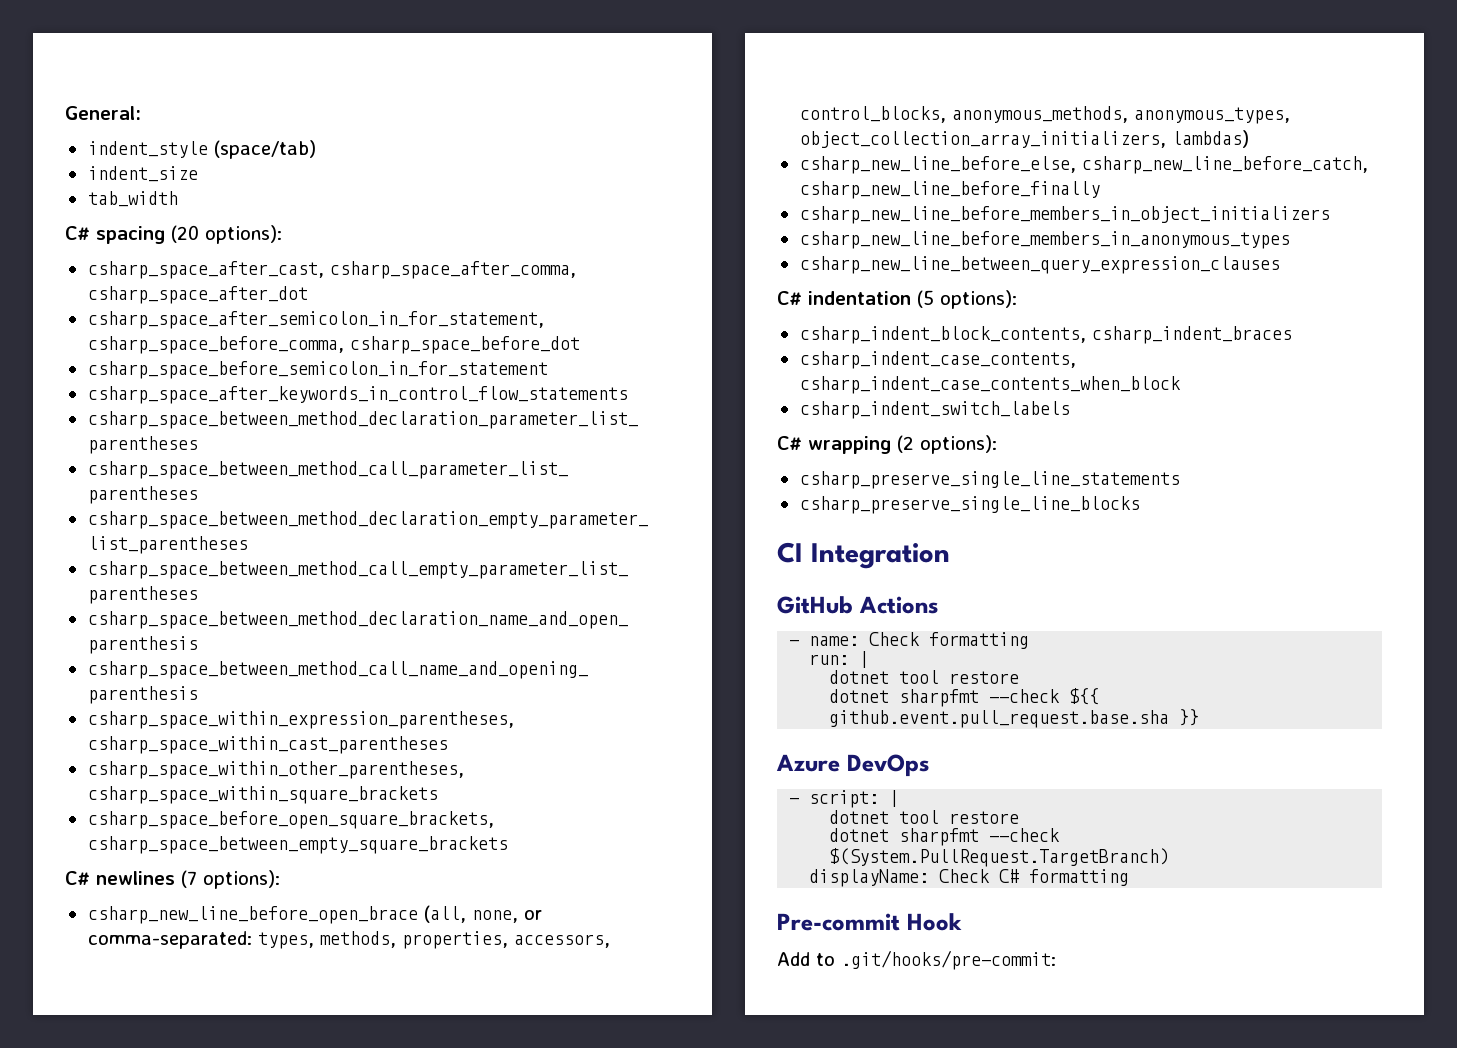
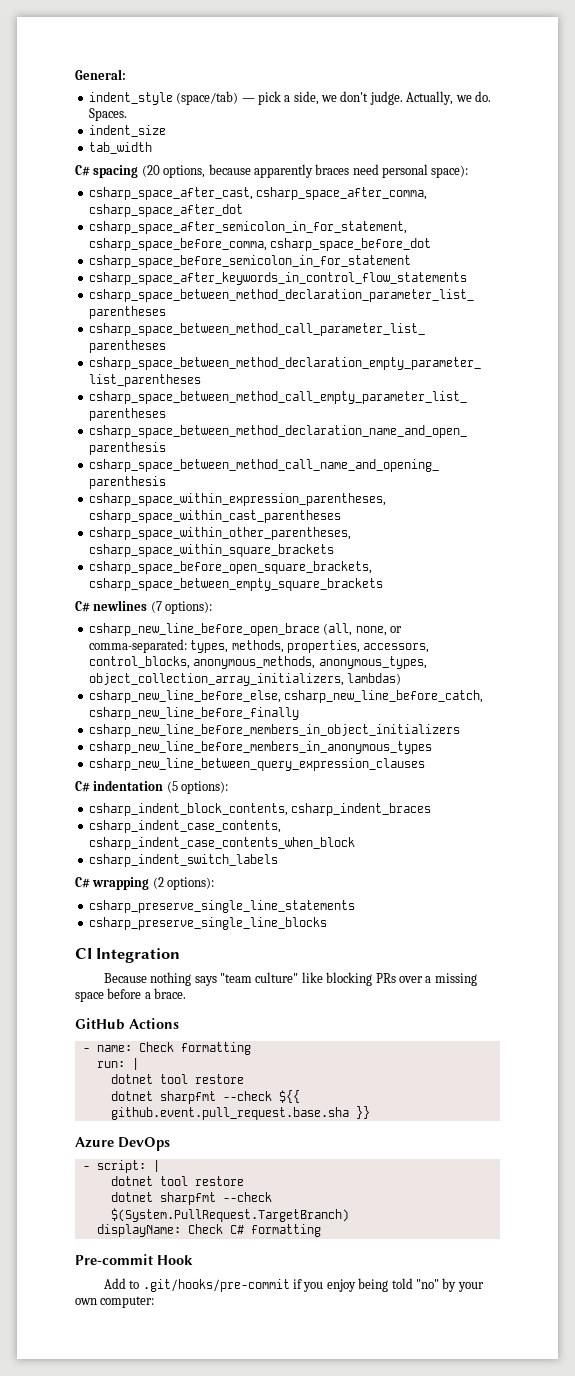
- indent_style (space/tab)
+ indent_style (space/tab) — pick a side, we don't judge. Actually, we do. Spaces.
- C# spacing (20 options):
+ C# spacing (20 options, because apparently braces need personal space):
+ Because nothing says "team culture" like blocking PRs over a missing space before a brace.
- Add to .git/hooks/pre-commit:
+ Add to .git/hooks/pre-commit if you enjoy being told "no" by your own computer:

